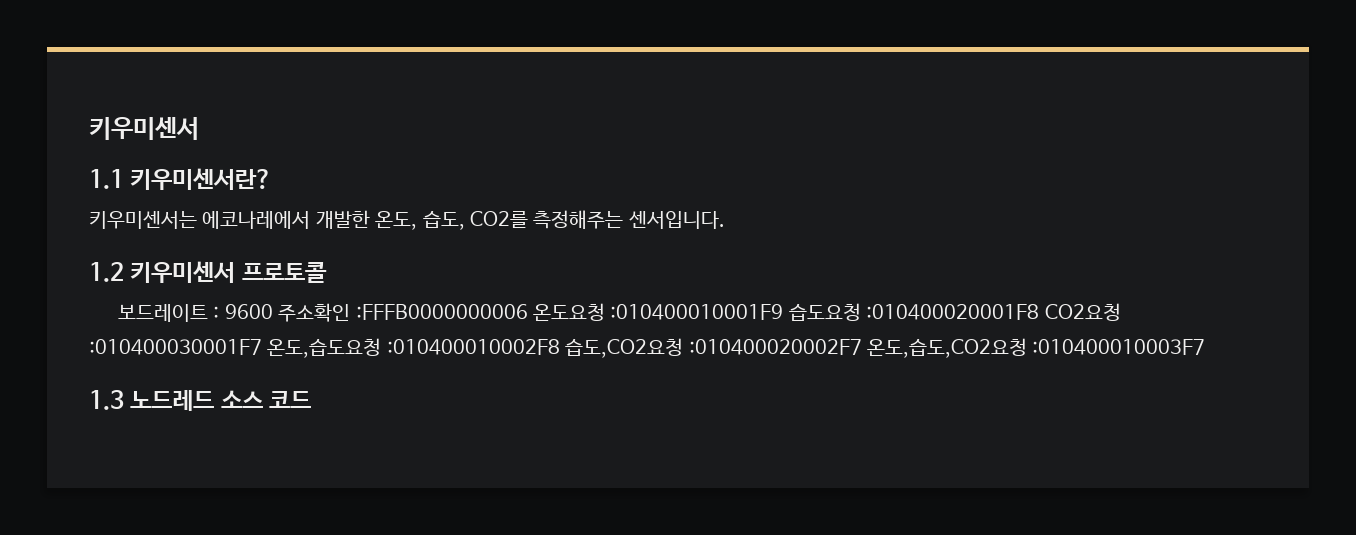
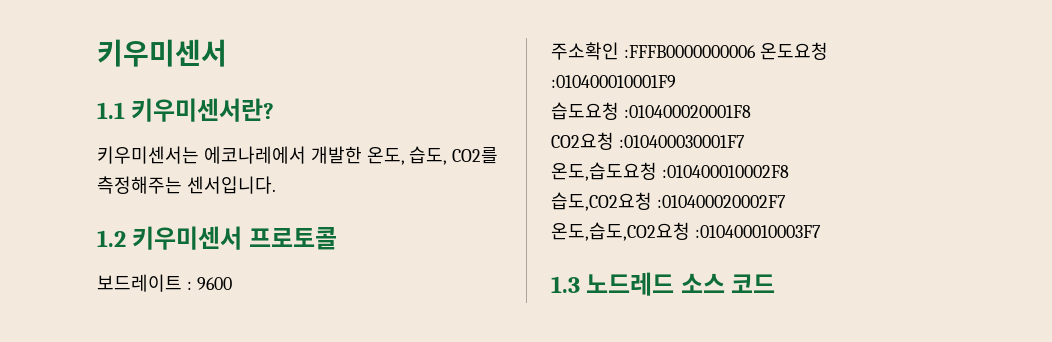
- 보드레이트 : 9600 주소확인 :FFFB0000000006 온도요청 :010400010001F9 습도요청 :010400020001F8 CO2요청 :010400030001F7 온도,습도요청 :010400010002F8 습도,CO2요청 :010400020002F7 온도,습도,CO2요청 :010400010003F7
+ 보드레이트 : 9600
+ 주소확인 :FFFB0000000006 온도요청 :010400010001F9
+ 습도요청 :010400020001F8
+ CO2요청 :010400030001F7
+ 온도,습도요청 :010400010002F8
+ 습도,CO2요청 :010400020002F7
+ 온도,습도,CO2요청 :010400010003F7

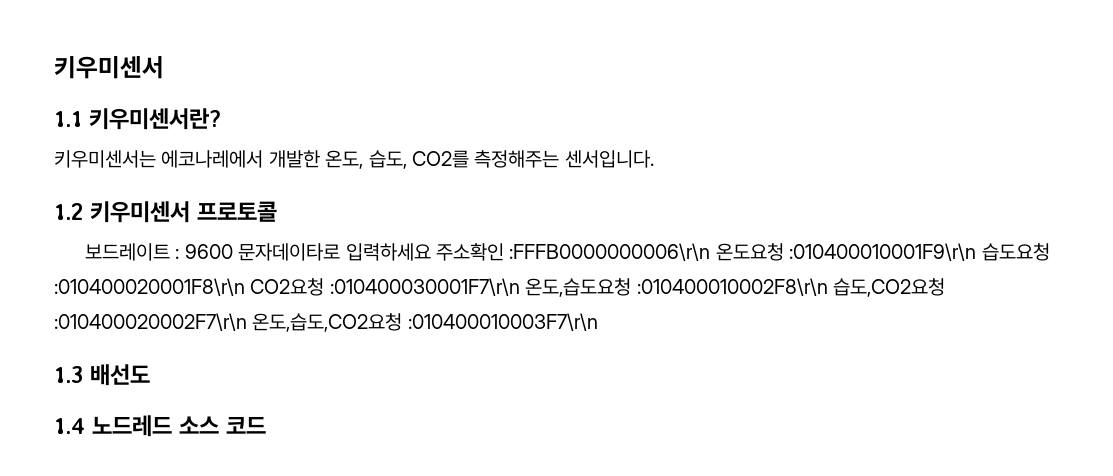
- 보드레이트 : 9600
- 주소확인 :FFFB0000000006 온도요청 :010400010001F9
- 습도요청 :010400020001F8
- CO2요청 :010400030001F7
- 온도,습도요청 :010400010002F8
- 습도,CO2요청 :010400020002F7
- 온도,습도,CO2요청 :010400010003F7
+ 보드레이트 : 9600 문자데이타로 입력하세요 주소확인 :FFFB0000000006\r\n 온도요청 :010400010001F9\r\n 습도요청 :010400020001F8\r\n CO2요청 :010400030001F7\r\n 온도,습도요청 :010400010002F8\r\n 습도,CO2요청 :010400020002F7\r\n 온도,습도,CO2요청 :010400010003F7\r\n
- 1.3 노드레드 소스 코드
+ 1.3 배선도
+ 1.4 노드레드 소스 코드

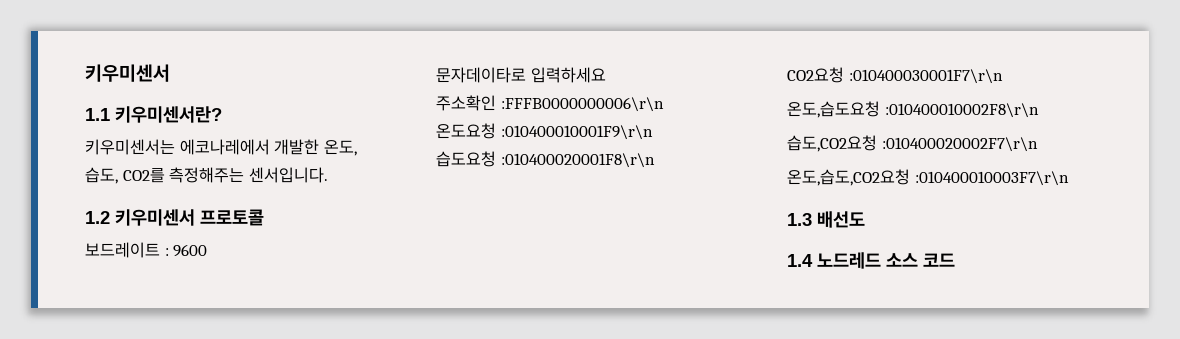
- 보드레이트 : 9600 문자데이타로 입력하세요 주소확인 :FFFB0000000006\r\n 온도요청 :010400010001F9\r\n 습도요청 :010400020001F8\r\n CO2요청 :010400030001F7\r\n 온도,습도요청 :010400010002F8\r\n 습도,CO2요청 :010400020002F7\r\n 온도,습도,CO2요청 :010400010003F7\r\n
+ 보드레이트 : 9600
+ 문자데이타로 입력하세요
+ 주소확인 :FFFB0000000006\r\n
+ 온도요청 :010400010001F9\r\n
+ 습도요청 :010400020001F8\r\n
+ CO2요청 :010400030001F7\r\n
+ 온도,습도요청 :010400010002F8\r\n
+ 습도,CO2요청 :010400020002F7\r\n
+ 온도,습도,CO2요청 :010400010003F7\r\n

